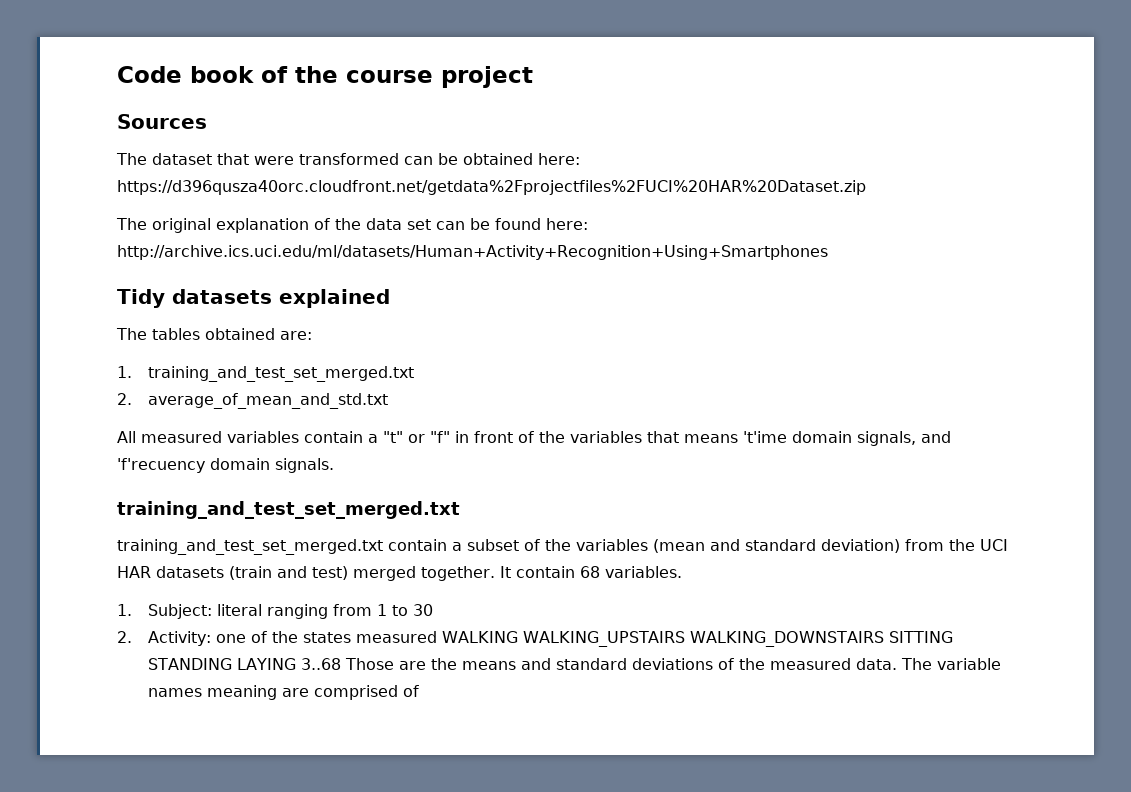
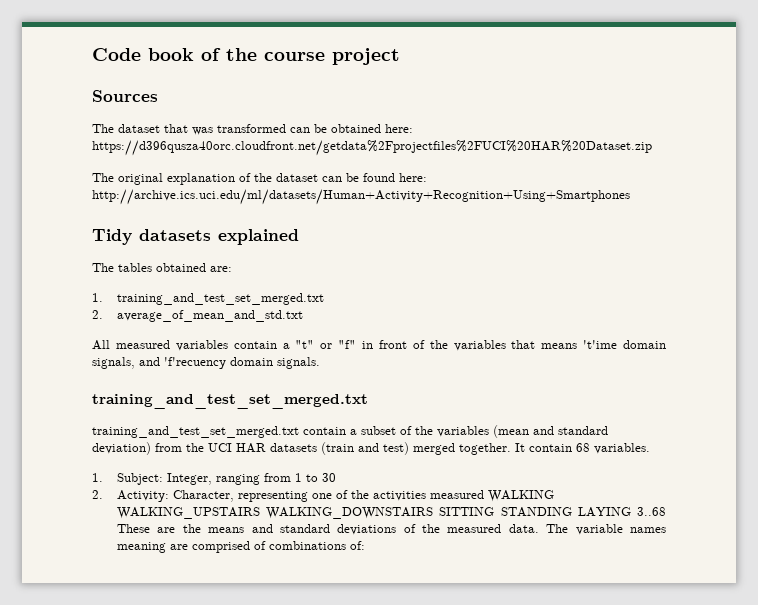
- The dataset that were transformed can be obtained here: https://d396qusza40orc.cloudfront.net/getdata%2Fprojectfiles%2FUCI%20HAR%20Dataset.zip
+ The dataset that was transformed can be obtained here: https://d396qusza40orc.cloudfront.net/getdata%2Fprojectfiles%2FUCI%20HAR%20Dataset.zip
- The original explanation of the data set can be found here: http://archive.ics.uci.edu/ml/datasets/Human+Activity+Recognition+Using+Smartphones
+ The original explanation of the dataset can be found here: http://archive.ics.uci.edu/ml/datasets/Human+Activity+Recognition+Using+Smartphones
- 1. Subject: literal ranging from 1 to 30
+ 1. Subject: Integer, ranging from 1 to 30
- 2. Activity: one of the states measured WALKING WALKING_UPSTAIRS WALKING_DOWNSTAIRS SITTING STANDING LAYING 3..68 Those are the means and standard deviations of the measured data.
+ 2. Activity: Character, representing one of the activities measured WALKING WALKING_UPSTAIRS WALKING_DOWNSTAIRS SITTING STANDING LAYING 3..68 These are the means and standard deviations of the measured data.
- The variable names meaning are comprised of
+ The variable names meaning are comprised of combinations of:

